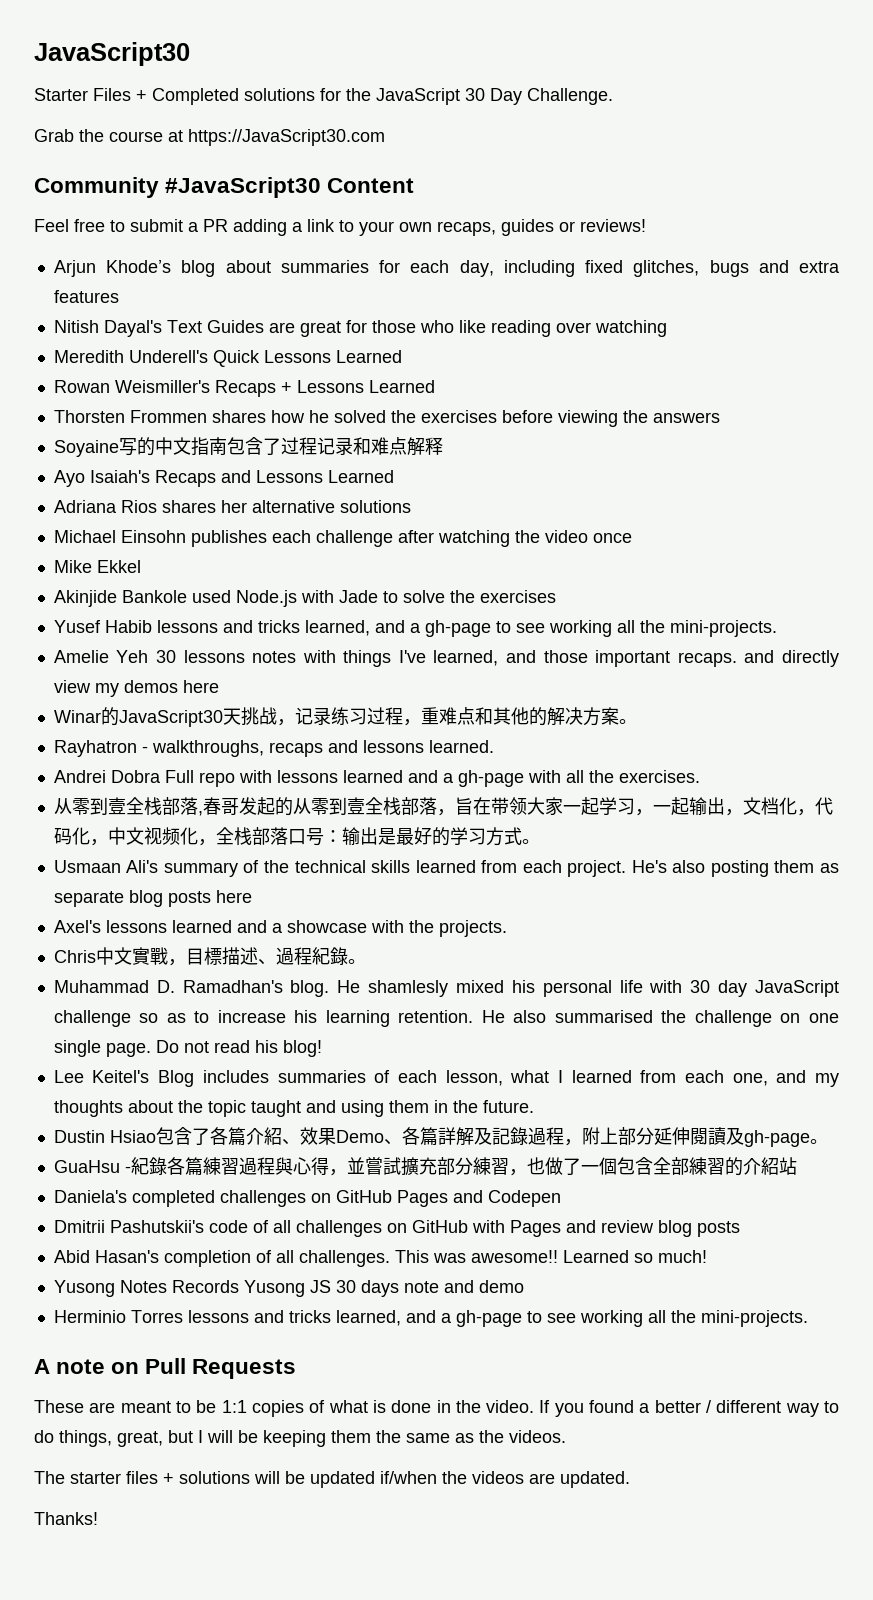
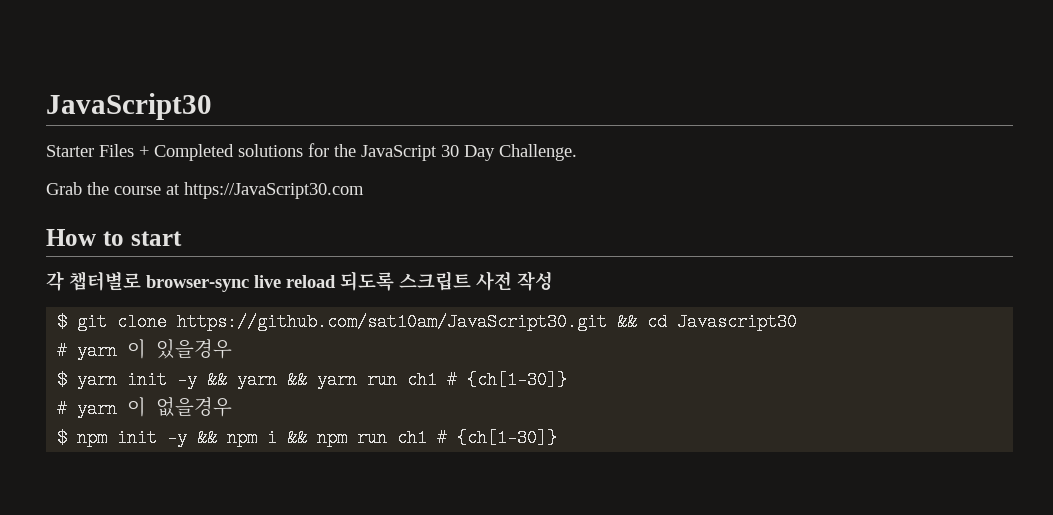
- Community #JavaScript30 Content
- Feel free to submit a PR adding a link to your own recaps, guides or reviews!
- Arjun Khode’s blog about summaries for each day, including fixed glitches, bugs and extra features
- Nitish Dayal's Text Guides are great for those who like reading over watching
- Meredith Underell's Quick Lessons Learned
- Rowan Weismiller's Recaps + Lessons Learned
- Thorsten Frommen shares how he solved the exercises before viewing the answers
- Soyaine写的中文指南包含了过程记录和难点解释
- Ayo Isaiah's Recaps and Lessons Learned
- Adriana Rios shares her alternative solutions
- Michael Einsohn publishes each challenge after watching the video once
- Mike Ekkel
- Akinjide Bankole used Node.js with Jade to solve the exercises
- Yusef Habib lessons and tricks learned, and a gh-page to see working all the mini-projects.
- Amelie Yeh 30 lessons notes with things I've learned, and those important recaps. and directly view my demos here
- Winar的JavaScript30天挑战，记录练习过程，重难点和其他的解决方案。
- Rayhatron - walkthroughs, recaps and lessons learned.
- Andrei Dobra Full repo with lessons learned and a gh-page with all the exercises.
- 从零到壹全栈部落,春哥发起的从零到壹全栈部落，旨在带领大家一起学习，一起输出，文档化，代码化，中文视频化，全栈部落口号：输出是最好的学习方式。
- Usmaan Ali's summary of the technical skills learned from each project. He's also posting them as separate blog posts here
- Axel's lessons learned and a showcase with the projects.
- Chris中文實戰，目標描述、過程紀錄。
- Muhammad D. Ramadhan's blog. He shamlesly mixed his personal life with 30 day JavaScript challenge so as to increase his learning retention. He also summarised the challenge on one single page. Do not read his blog!
- Lee Keitel's Blog includes summaries of each lesson, what I learned from each one, and my thoughts about the topic taught and using them in the future.
- Dustin Hsiao包含了各篇介紹、效果Demo、各篇詳解及記錄過程，附上部分延伸閱讀及gh-page。
- GuaHsu -紀錄各篇練習過程與心得，並嘗試擴充部分練習，也做了一個包含全部練習的介紹站
- Daniela's completed challenges on GitHub Pages and Codepen
- Dmitrii Pashutskii's code of all challenges on GitHub with Pages and review blog posts
- Abid Hasan's completion of all challenges. This was awesome!! Learned so much!
- Yusong Notes Records Yusong JS 30 days note and demo
- Herminio Torres lessons and tricks learned, and a gh-page to see working all the mini-projects.
- A note on Pull Requests
- These are meant to be 1:1 copies of what is done in the video. If you found a better / different way to do things, great, but I will be keeping them the same as the videos.
- The starter files + solutions will be updated if/when the videos are updated.
- Thanks!
+ How to start
+ 각 챕터별로 browser-sync live reload 되도록 스크립트 사전 작성
+ $ git clone https://github.com/sat10am/JavaScript30.git && cd Javascript30
+ # yarn 이 있을경우
+ $ yarn init -y && yarn && yarn run ch1 # {ch[1-30]}
+ # yarn 이 없을경우
+ $ npm init -y && npm i && npm run ch1 # {ch[1-30]}

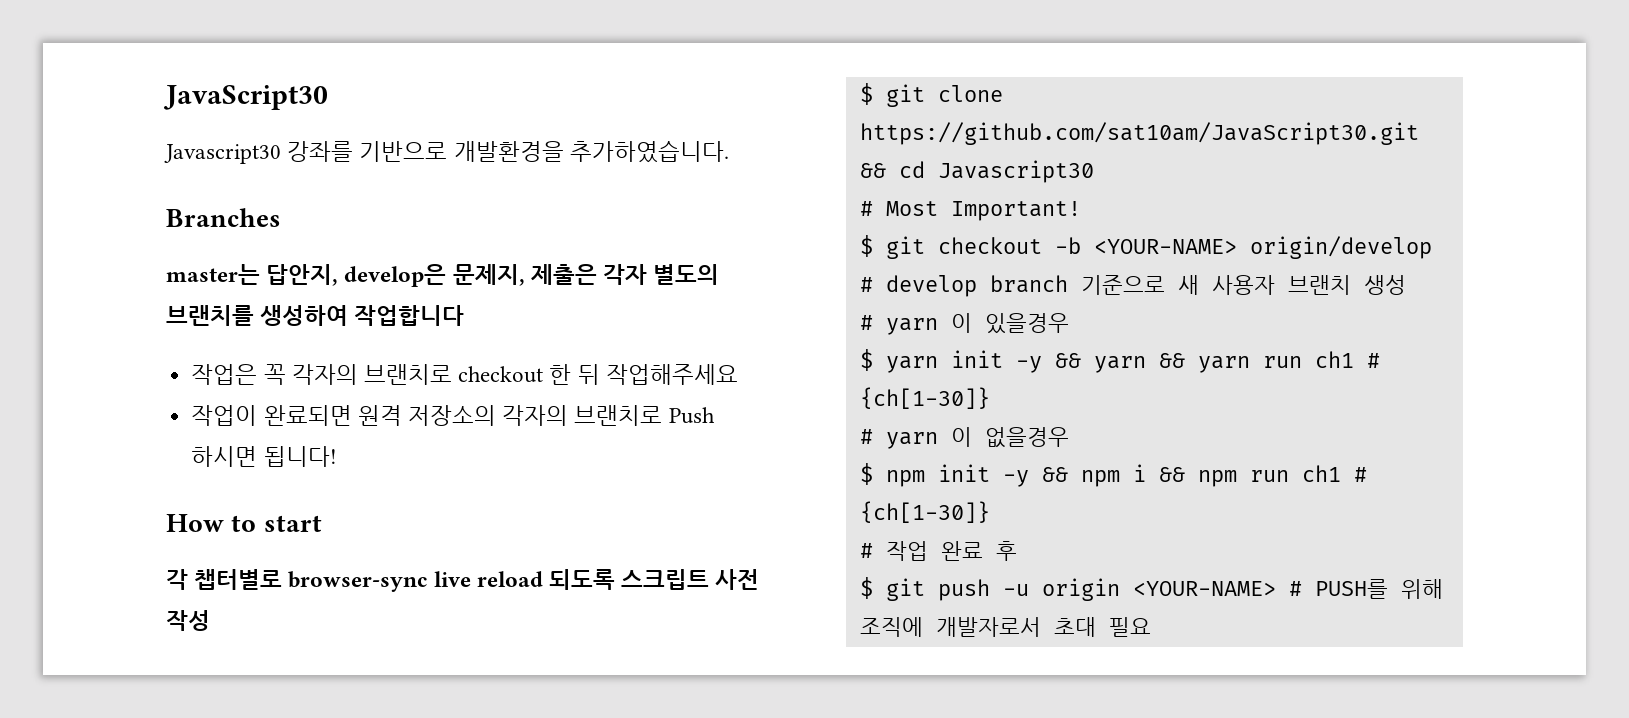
- Starter Files + Completed solutions for the JavaScript 30 Day Challenge.
- Grab the course at https://JavaScript30.com
+ Javascript30 강좌를 기반으로 개발환경을 추가하였습니다.
+ Branches
+ master는 답안지, develop은 문제지, 제출은 각자 별도의 브랜치를 생성하여 작업합니다
+ 작업은 꼭 각자의 브랜치로 checkout 한 뒤 작업해주세요
+ 작업이 완료되면 원격 저장소의 각자의 브랜치로 Push 하시면 됩니다!
+ # Most Important!
+ $ git checkout -b <YOUR-NAME> origin/develop # develop branch 기준으로 새 사용자 브랜치 생성
+ # 작업 완료 후
+ $ git push -u origin <YOUR-NAME> # PUSH를 위해 조직에 개발자로서 초대 필요

